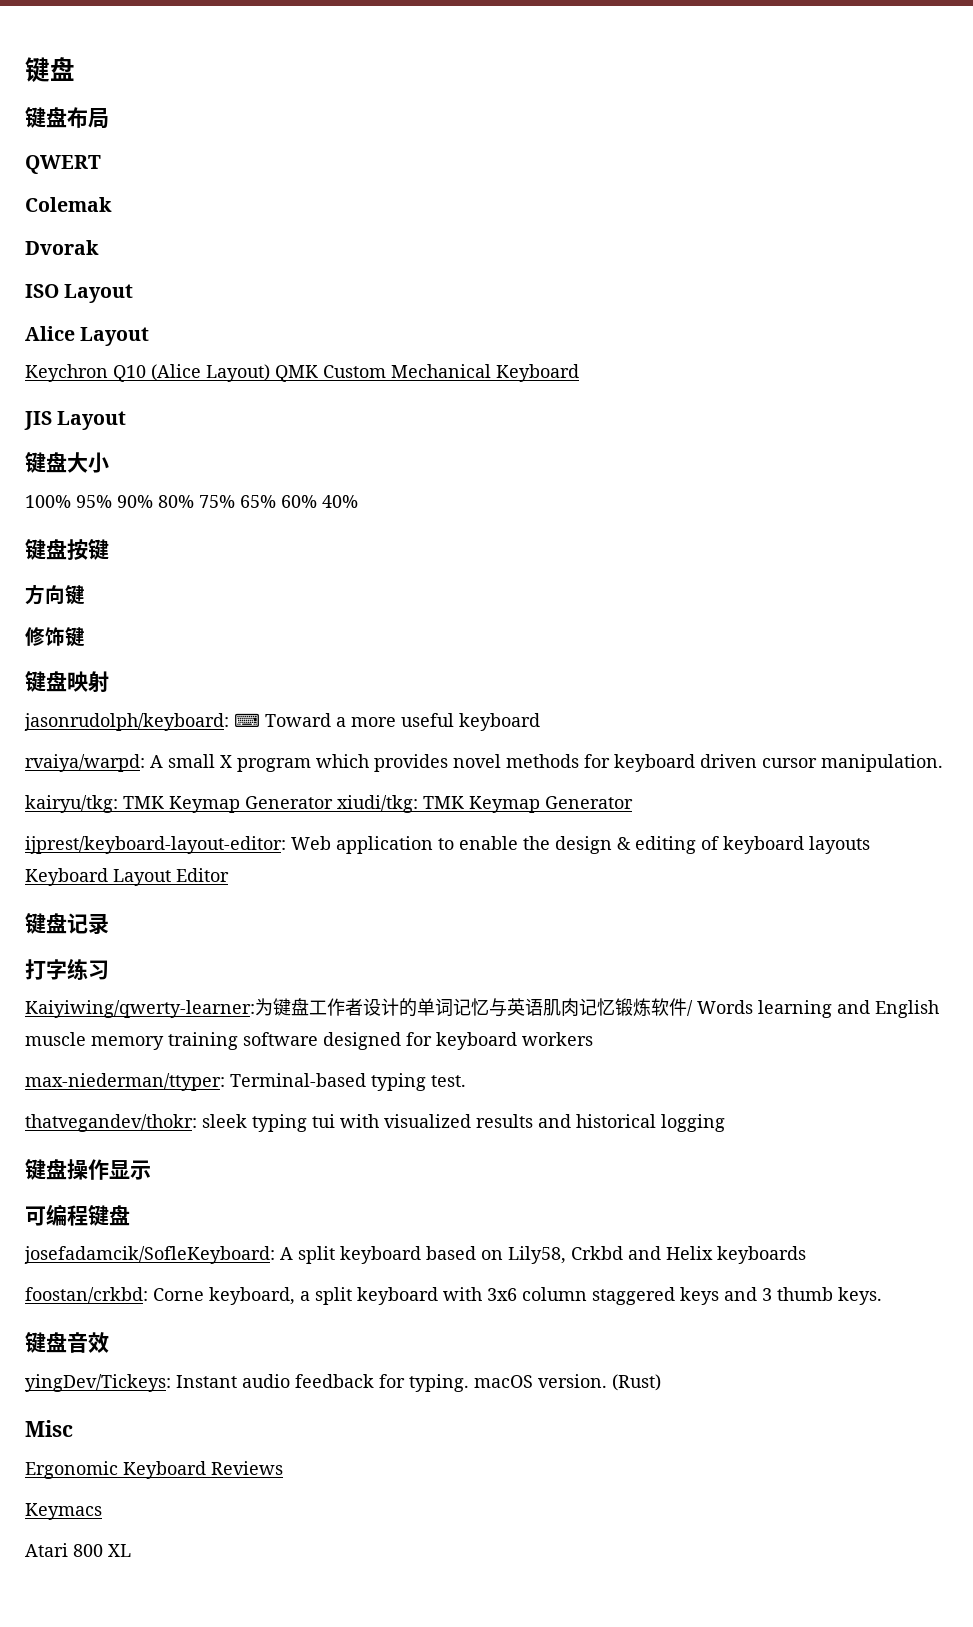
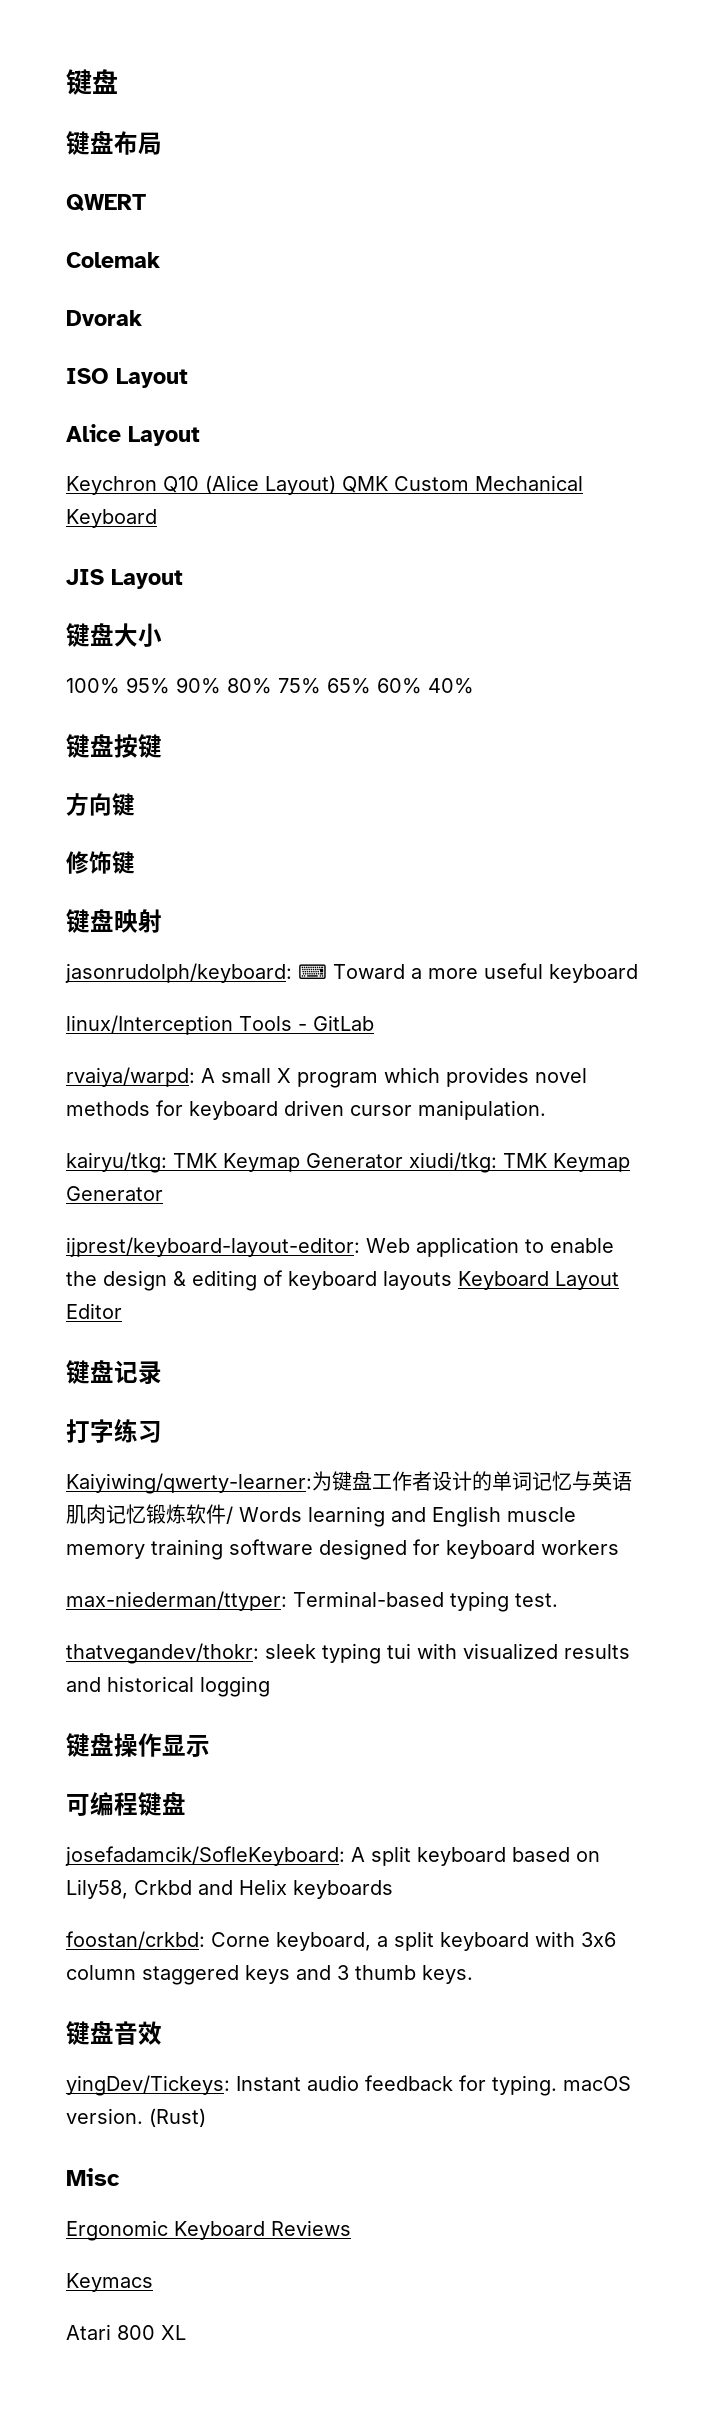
+ linux/Interception Tools - GitLab

